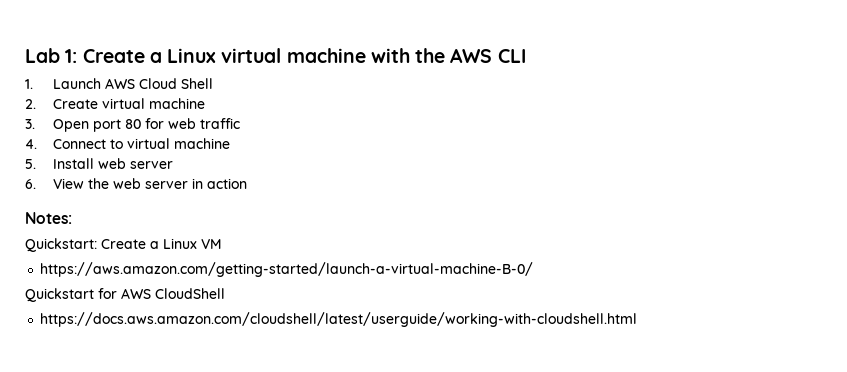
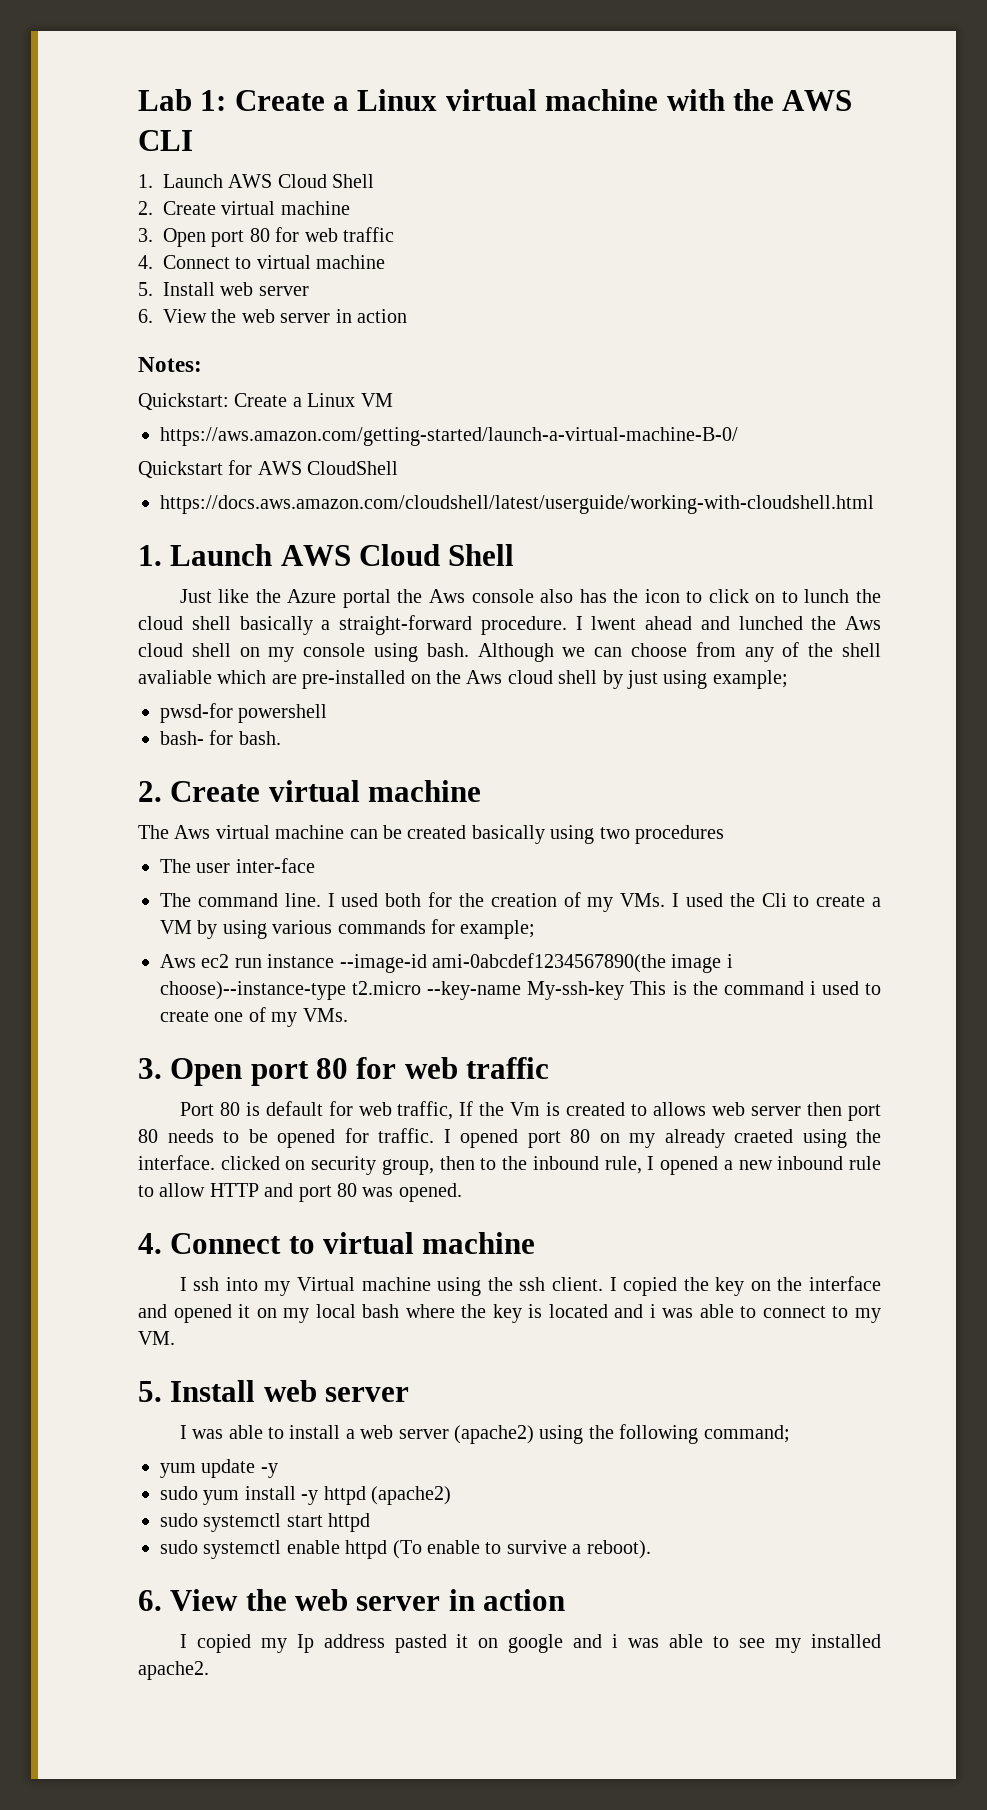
  https://docs.aws.amazon.com/cloudshell/latest/userguide/working-with-cloudshell.html
+ 1. Launch AWS Cloud Shell
+ Just like the Azure portal the Aws console also has the icon to click on to lunch the cloud shell basically a straight-forward procedure. I lwent ahead and lunched the Aws cloud shell on my console using bash. Although we can choose from any of the shell avaliable which are pre-installed on the Aws cloud shell by just using example;
+ pwsd-for powershell
+ bash- for bash.
+ 2. Create virtual machine
+ The Aws virtual machine can be created basically using two procedures
+ The user inter-face
+ The command line. I used both for the creation of my VMs. I used the Cli to create a VM by using various commands for example;
+ Aws ec2 run instance --image-id ami-0abcdef1234567890(the image i choose)--instance-type t2.micro --key-name My-ssh-key This is the command i used to create one of my VMs.
+ 3. Open port 80 for web traffic
+ Port 80 is default for web traffic, If the Vm is created to allows web server then port 80 needs to be opened for traffic. I opened port 80 on my already craeted using the interface. clicked on security group, then to the inbound rule, I opened a new inbound rule to allow HTTP and port 80 was opened.
+ 4. Connect to virtual machine
+ I ssh into my Virtual machine using the ssh client. I copied the key on the interface and opened it on my local bash where the key is located and i was able to connect to my VM.
+ 5. Install web server
+ I was able to install a web server (apache2) using the following command;
+ yum update -y
+ sudo yum install -y httpd (apache2)
+ sudo systemctl start httpd
+ sudo systemctl enable httpd (To enable to survive a reboot).
+ 6. View the web server in action
+ I copied my Ip address pasted it on google and i was able to see my installed apache2.

